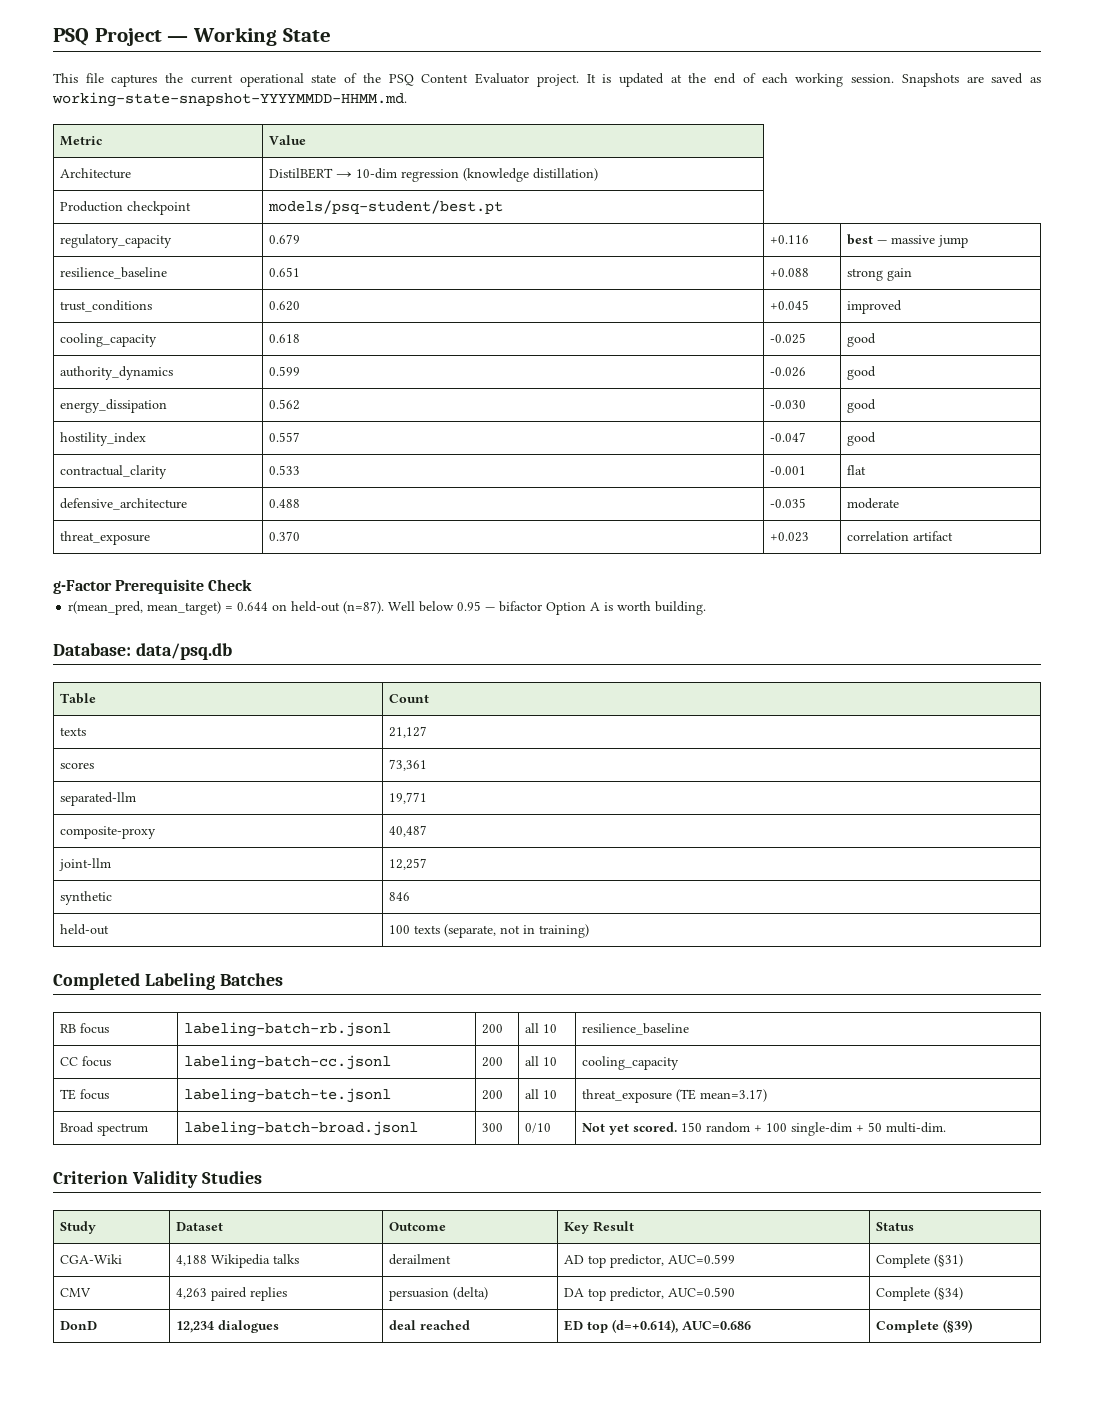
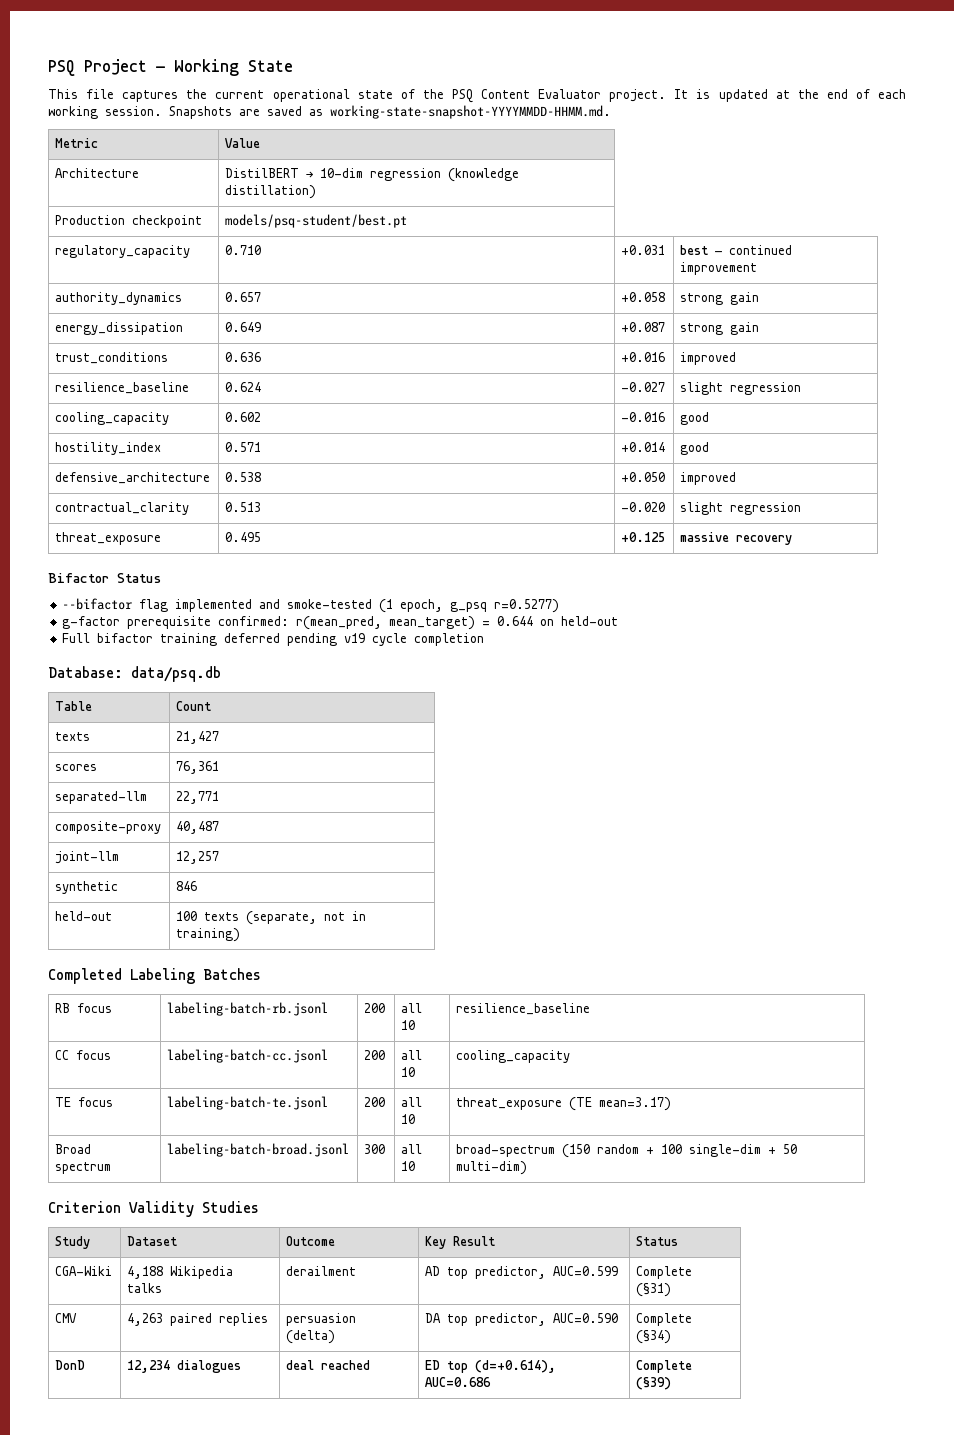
- regulatory_capacity | 0.679 | +0.116 | best — massive jump
- resilience_baseline | 0.651 | +0.088 | strong gain
+ regulatory_capacity | 0.710 | +0.031 | best — continued improvement
+ authority_dynamics | 0.657 | +0.058 | strong gain
+ energy_dissipation | 0.649 | +0.087 | strong gain
- trust_conditions | 0.620 | +0.045 | improved
- cooling_capacity | 0.618 | -0.025 | good
- authority_dynamics | 0.599 | -0.026 | good
- energy_dissipation | 0.562 | -0.030 | good
+ trust_conditions | 0.636 | +0.016 | improved
+ resilience_baseline | 0.624 | -0.027 | slight regression
+ cooling_capacity | 0.602 | -0.016 | good
- hostility_index | 0.557 | -0.047 | good
- contractual_clarity | 0.533 | -0.001 | flat
- defensive_architecture | 0.488 | -0.035 | moderate
- threat_exposure | 0.370 | +0.023 | correlation artifact
- g-Factor Prerequisite Check
- r(mean_pred, mean_target) = 0.644 on held-out (n=87). Well below 0.95 — bifactor Option A is worth building.
+ hostility_index | 0.571 | +0.014 | good
+ defensive_architecture | 0.538 | +0.050 | improved
+ contractual_clarity | 0.513 | -0.020 | slight regression
+ threat_exposure | 0.495 | +0.125 | massive recovery
+ Bifactor Status
+ --bifactor flag implemented and smoke-tested (1 epoch, g_psq r=0.5277)
+ g-factor prerequisite confirmed: r(mean_pred, mean_target) = 0.644 on held-out
+ Full bifactor training deferred pending v19 cycle completion
- texts | 21,127
+ texts | 21,427
- scores | 73,361
+ scores | 76,361
- separated-llm | 19,771
+ separated-llm | 22,771
- Broad spectrum | labeling-batch-broad.jsonl | 300 | 0/10 | Not yet scored. 150 random + 100 single-dim + 50 multi-dim.
+ Broad spectrum | labeling-batch-broad.jsonl | 300 | all 10 | broad-spectrum (150 random + 100 single-dim + 50 multi-dim)

